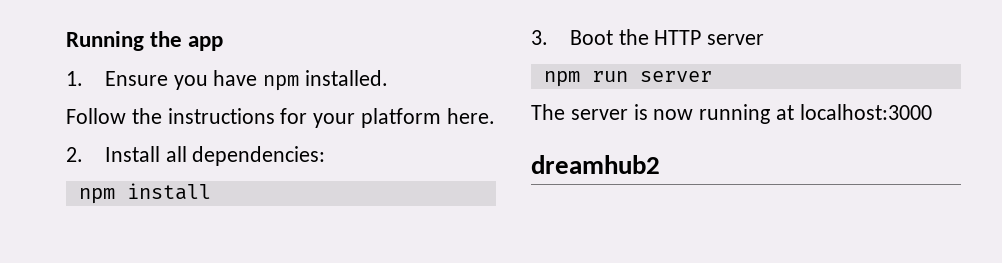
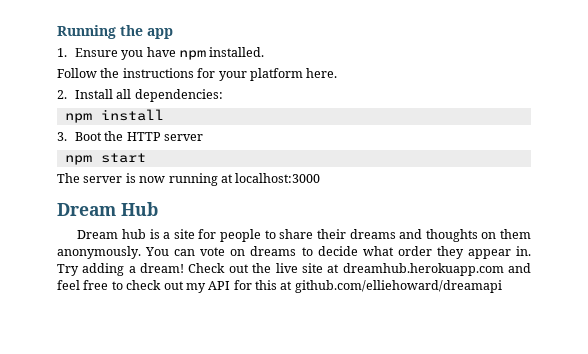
- npm run server
+ npm start
- dreamhub2
+ Dream Hub
+ Dream hub is a site for people to share their dreams and thoughts on them anonymously. You can vote on dreams to decide what order they appear in. Try adding a dream! Check out the live site at dreamhub.herokuapp.com and feel free to check out my API for this at github.com/elliehoward/dreamapi

